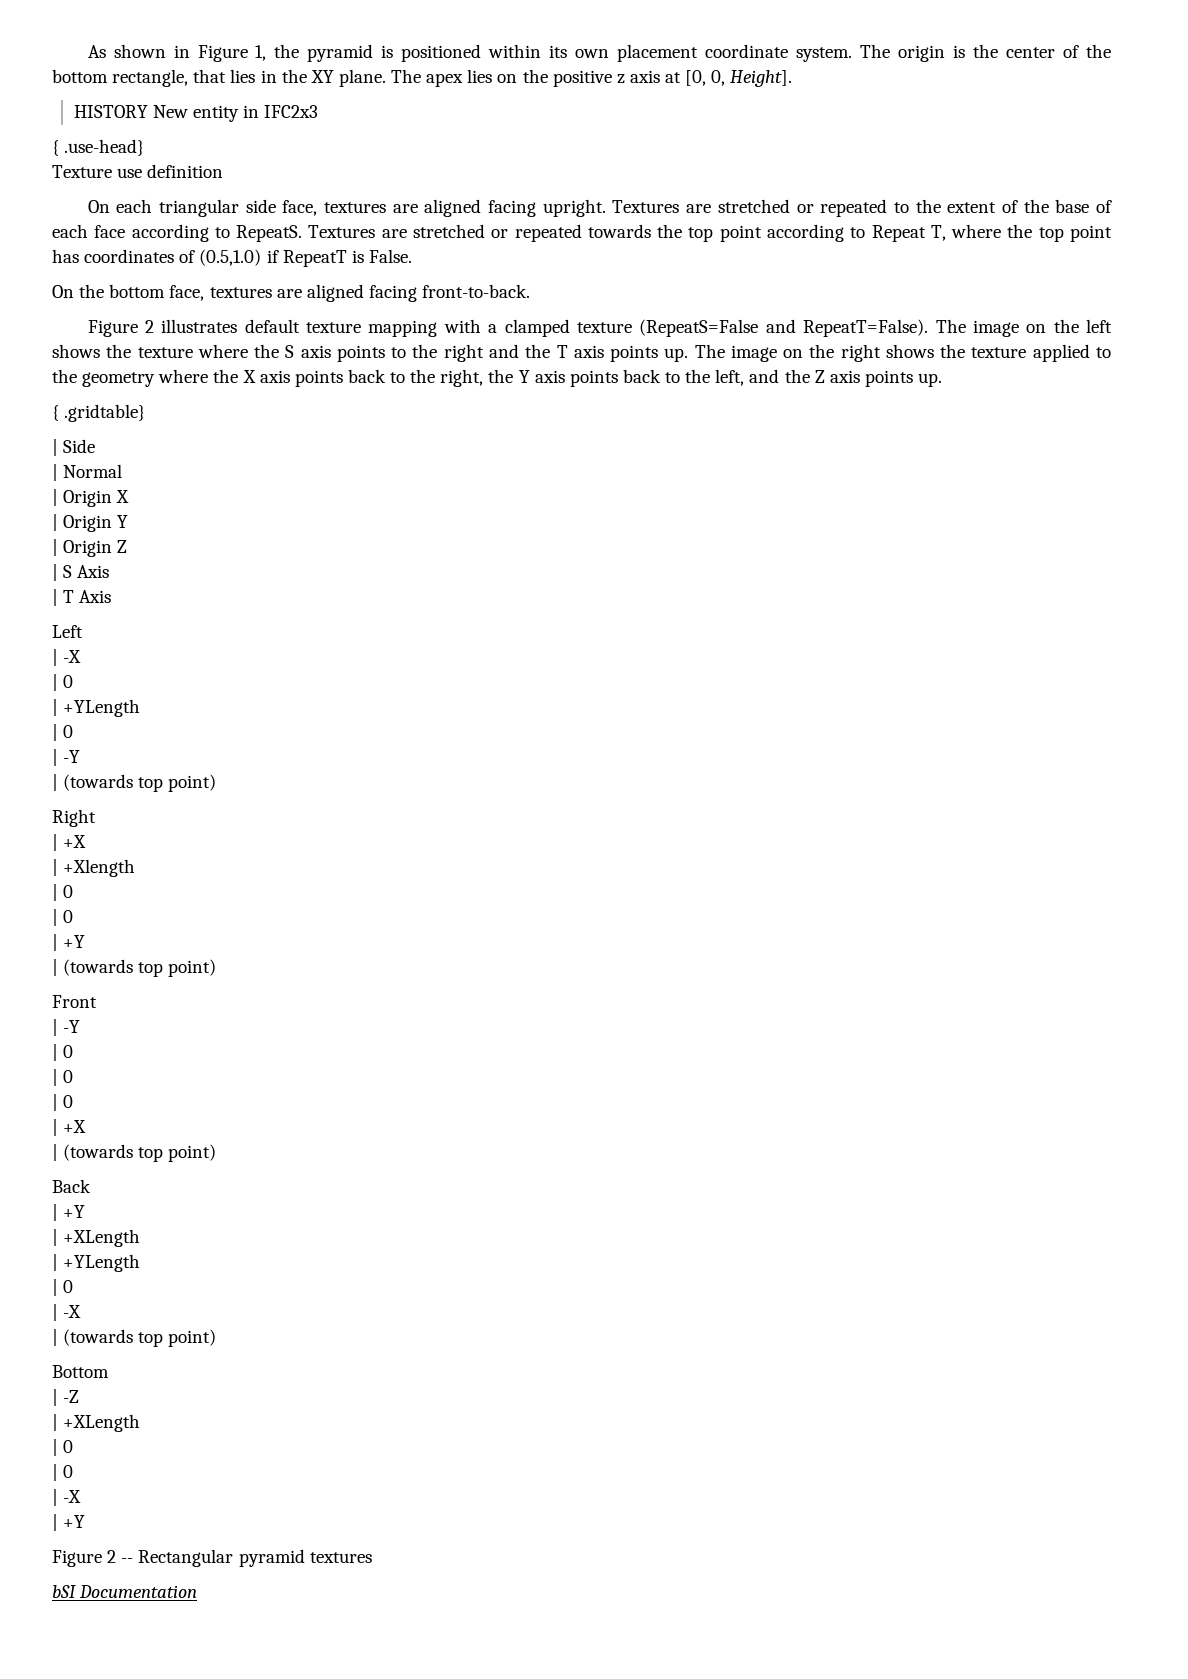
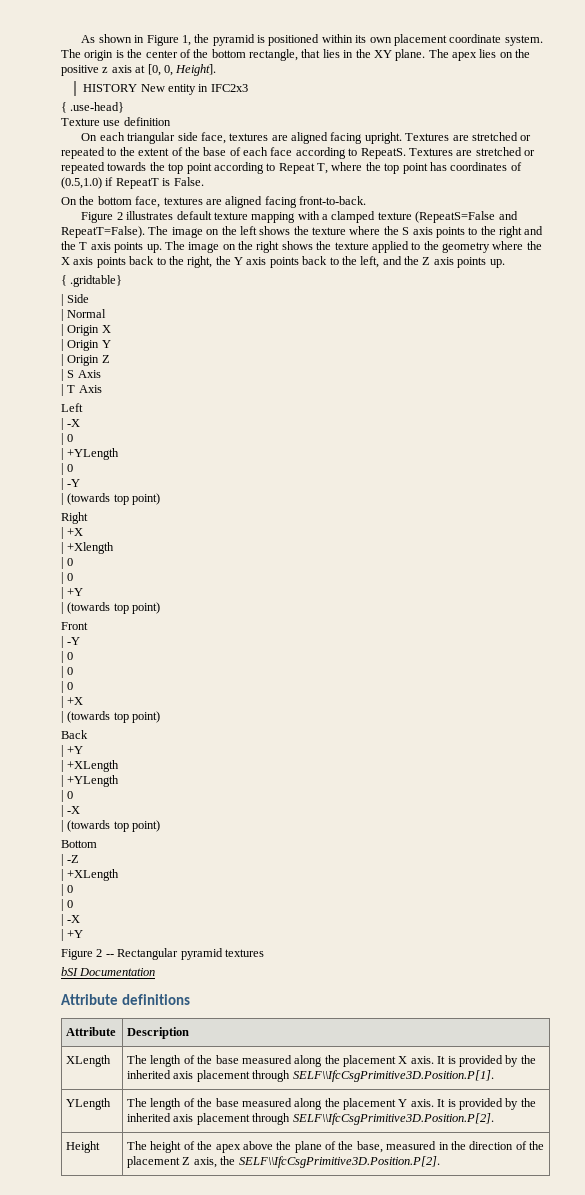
+ Attribute definitions
+ Attribute | Description
+ XLength | The length of the base measured along the placement X axis. It is provided by the inherited axis placement through SELF\\IfcCsgPrimitive3D.Position.P[1].
+ YLength | The length of the base measured along the placement Y axis. It is provided by the inherited axis placement through SELF\\IfcCsgPrimitive3D.Position.P[2].
+ Height | The height of the apex above the plane of the base, measured in the direction of the placement Z axis, the SELF\\IfcCsgPrimitive3D.Position.P[2].

